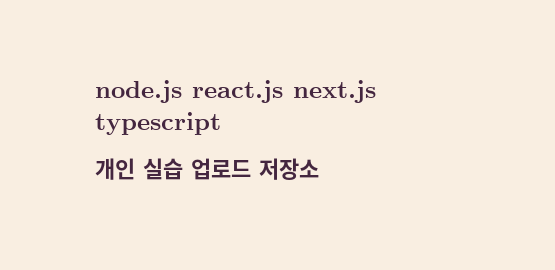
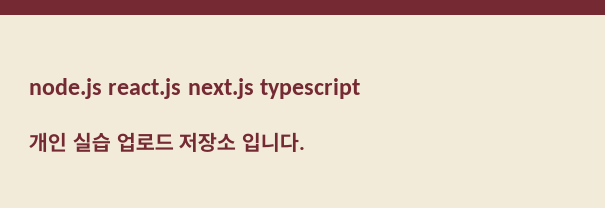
- 개인 실습 업로드 저장소
+ 개인 실습 업로드 저장소 입니다.

